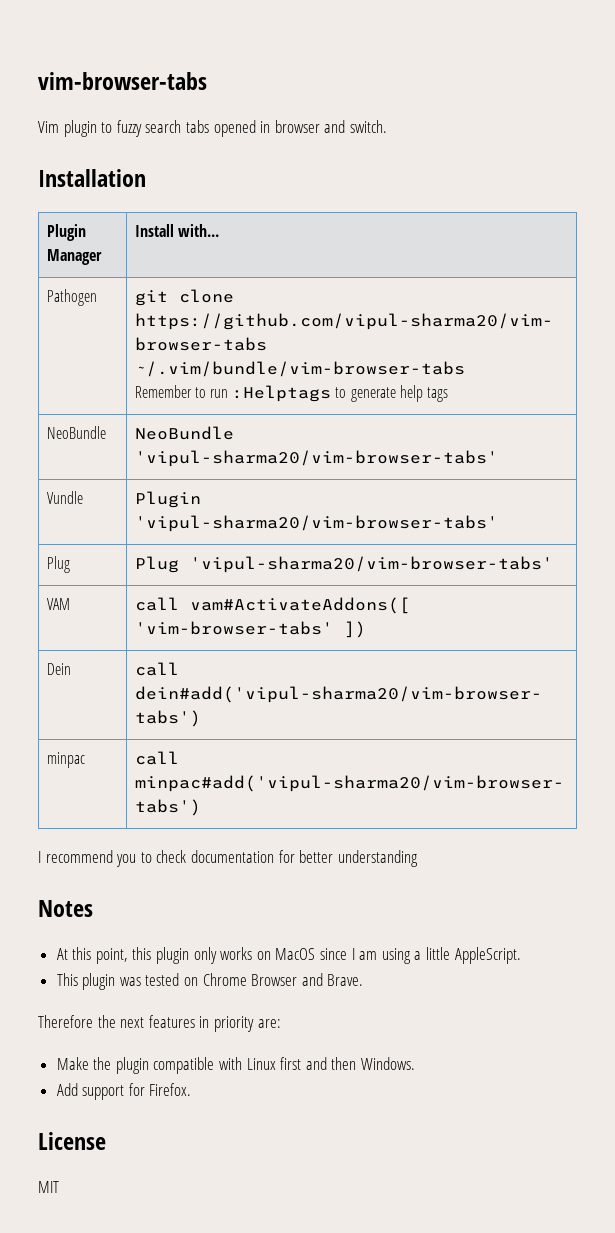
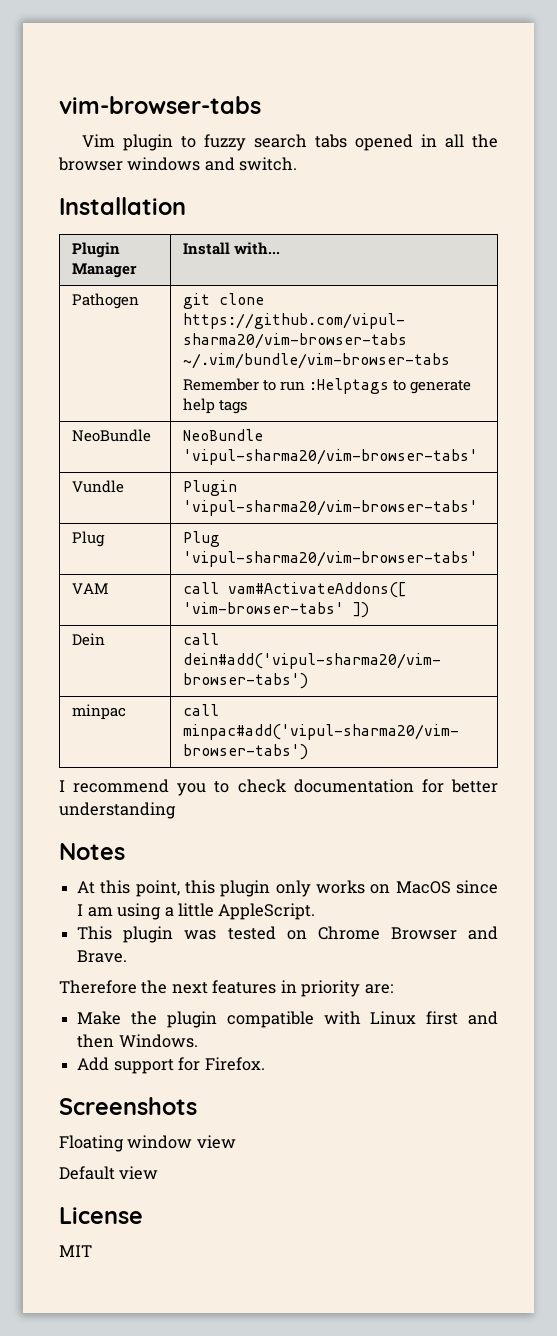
- Vim plugin to fuzzy search tabs opened in browser and switch.
+ Vim plugin to fuzzy search tabs opened in all the browser windows and switch.
+ Screenshots
+ Floating window view
+ Default view

